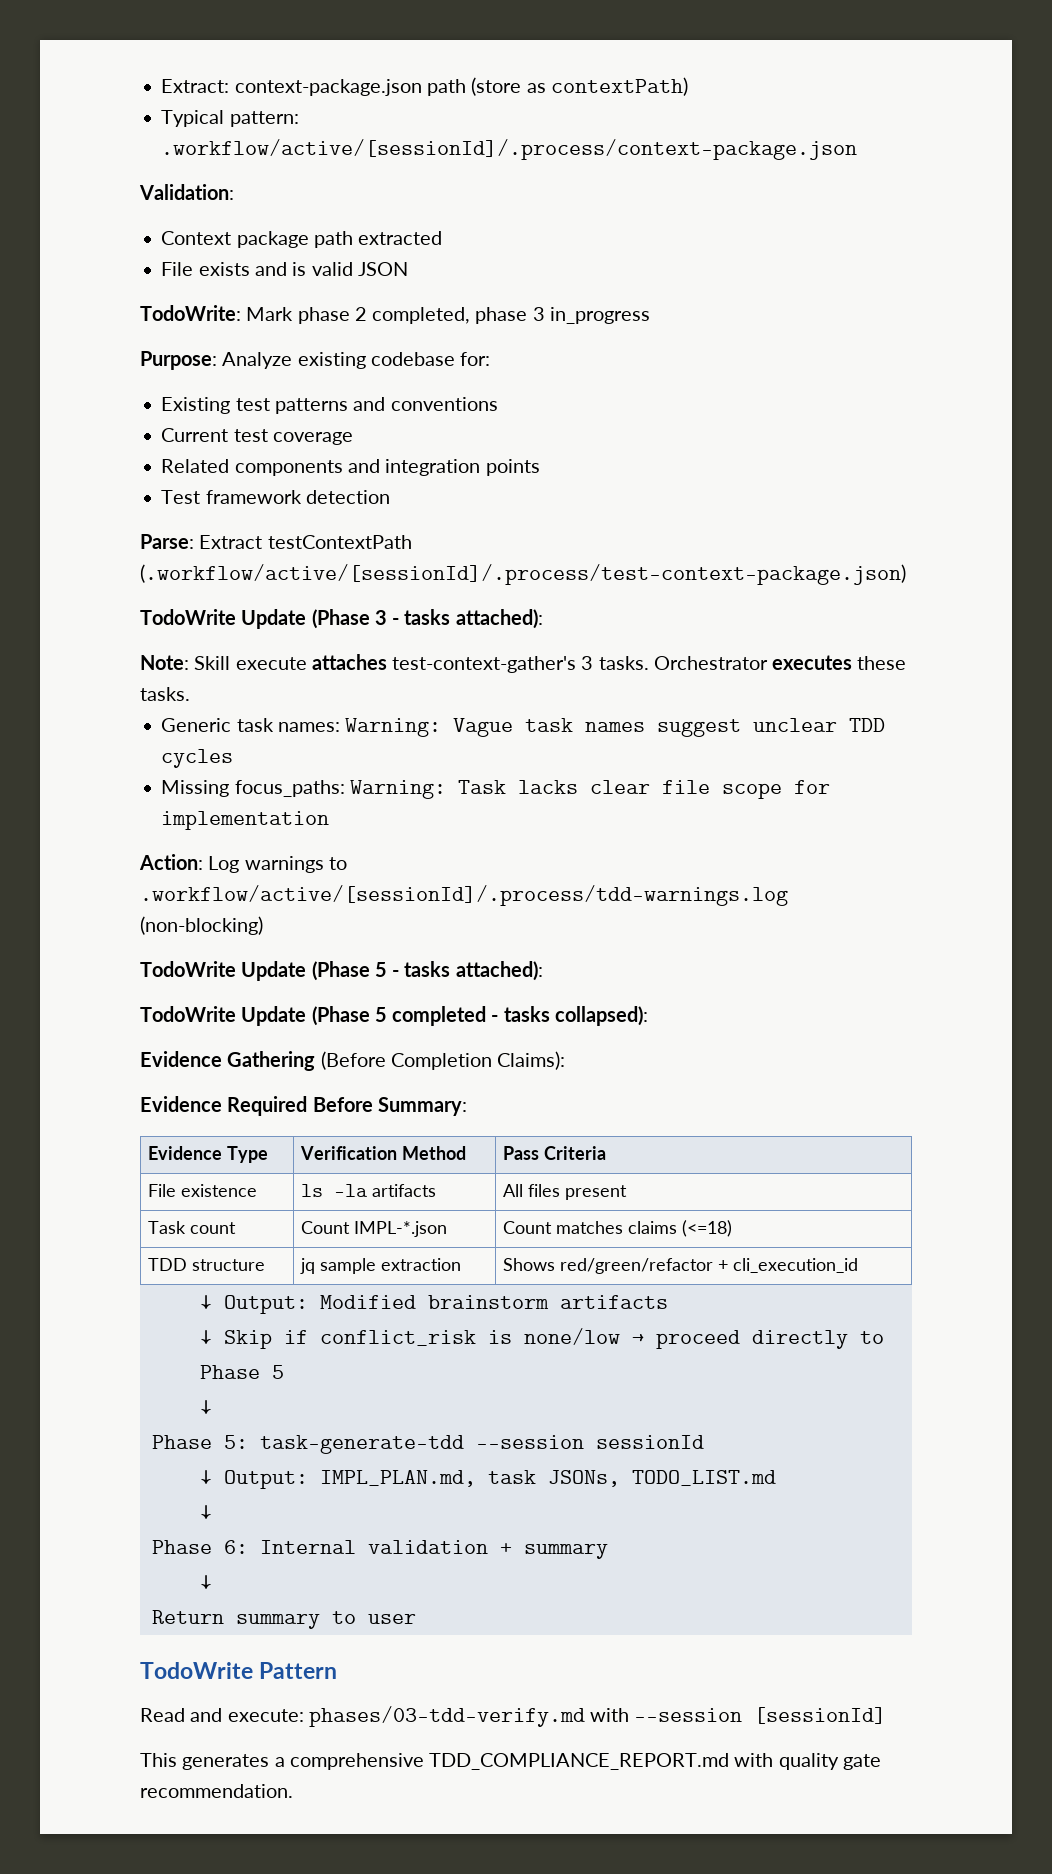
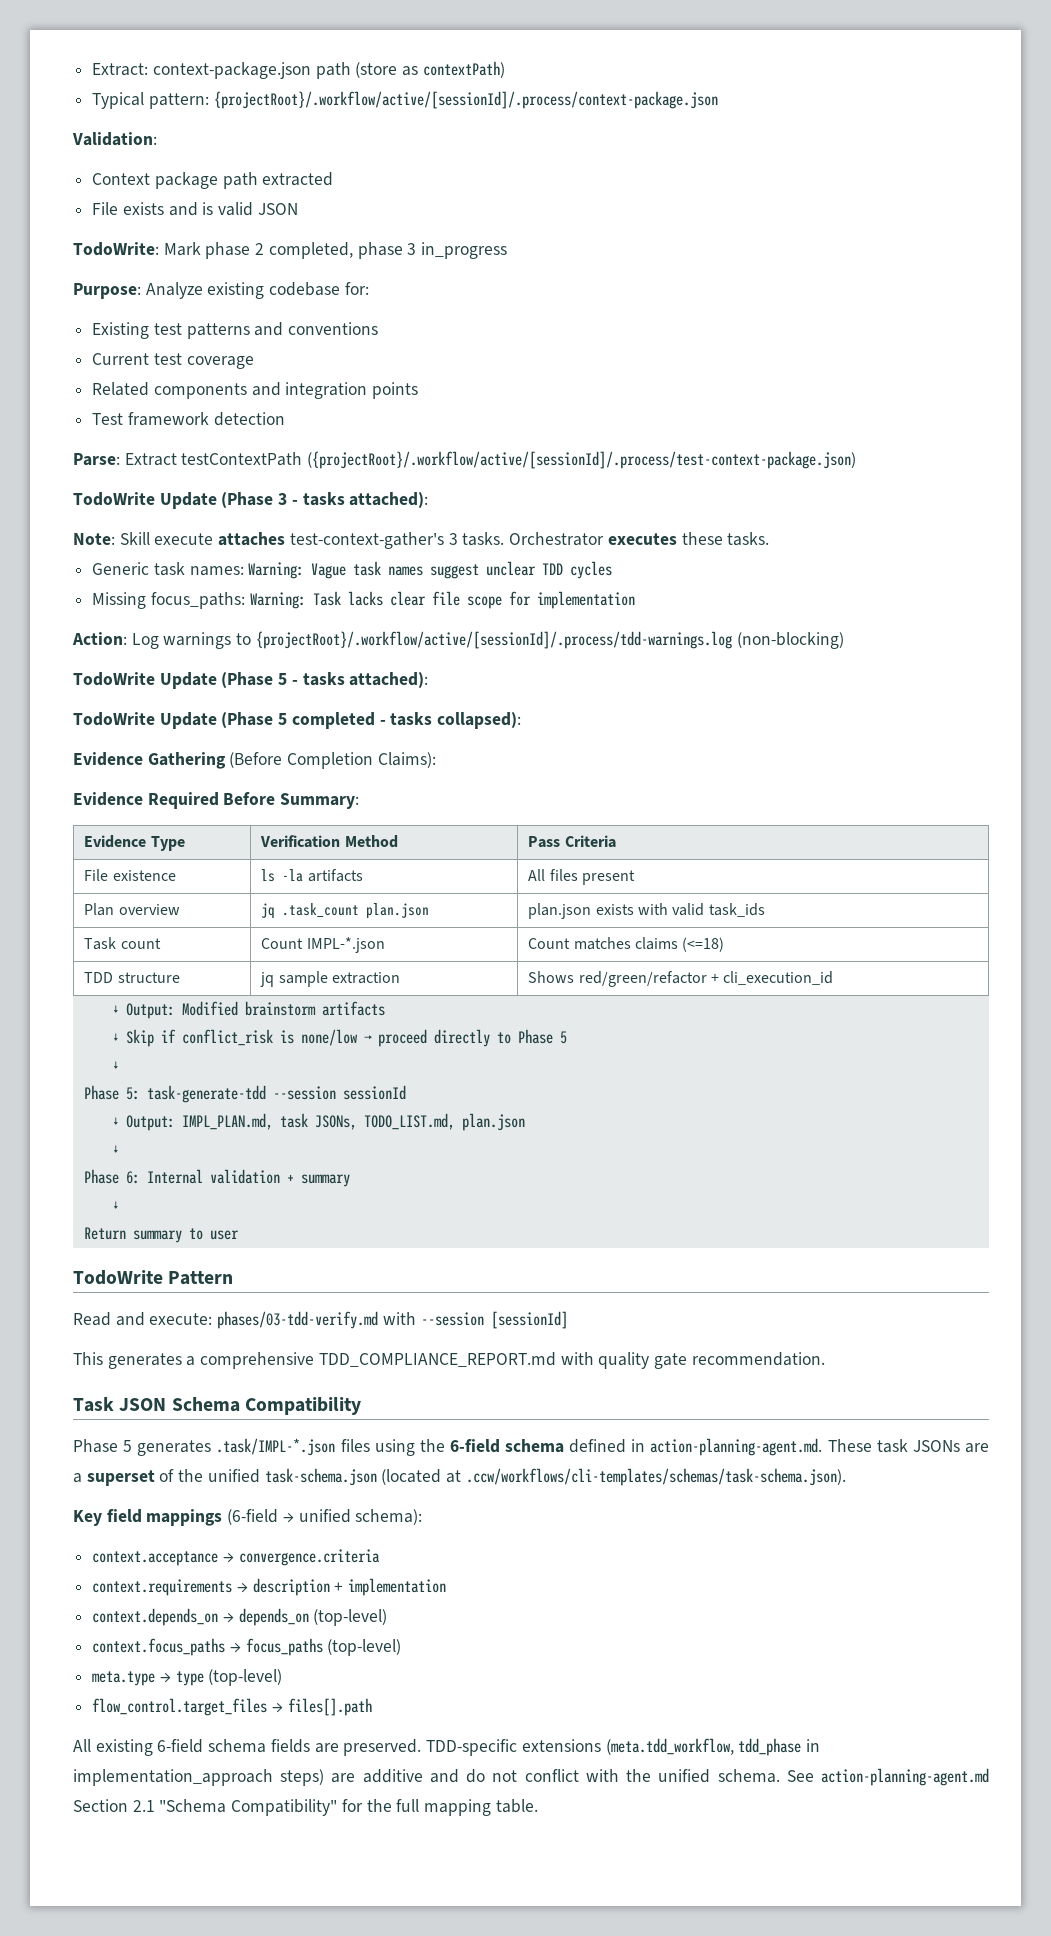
- Typical pattern: .workflow/active/[sessionId]/.process/context-package.json
+ Typical pattern: {projectRoot}/.workflow/active/[sessionId]/.process/context-package.json
- Parse: Extract testContextPath (.workflow/active/[sessionId]/.process/test-context-package.json)
+ Parse: Extract testContextPath ({projectRoot}/.workflow/active/[sessionId]/.process/test-context-package.json)
- Action: Log warnings to .workflow/active/[sessionId]/.process/tdd-warnings.log (non-blocking)
+ Action: Log warnings to {projectRoot}/.workflow/active/[sessionId]/.process/tdd-warnings.log (non-blocking)
+ Plan overview | jq .task_count plan.json | plan.json exists with valid task_ids
- ↓ Output: IMPL_PLAN.md, task JSONs, TODO_LIST.md
+ ↓ Output: IMPL_PLAN.md, task JSONs, TODO_LIST.md, plan.json
+ Task JSON Schema Compatibility
+ Phase 5 generates .task/IMPL-*.json files using the 6-field schema defined in action-planning-agent.md. These task JSONs are a superset of the unified task-schema.json (located at .ccw/workflows/cli-templates/schemas/task-schema.json).
+ Key field mappings (6-field → unified schema):
+ context.acceptance → convergence.criteria
+ context.requirements → description + implementation
+ context.depends_on → depends_on (top-level)
+ context.focus_paths → focus_paths (top-level)
+ meta.type → type (top-level)
+ flow_control.target_files → files[].path
+ All existing 6-field schema fields are preserved. TDD-specific extensions (meta.tdd_workflow, tdd_phase in implementation_approach steps) are additive and do not conflict with the unified schema. See action-planning-agent.md Section 2.1 "Schema Compatibility" for the full mapping table.

